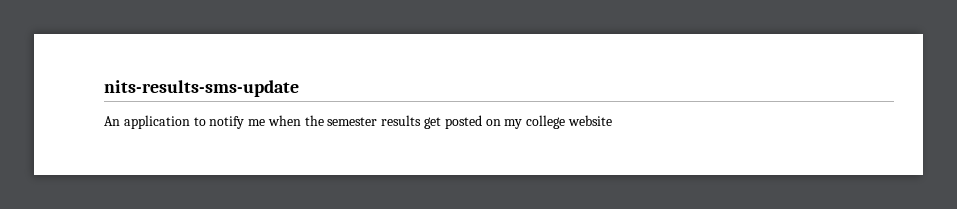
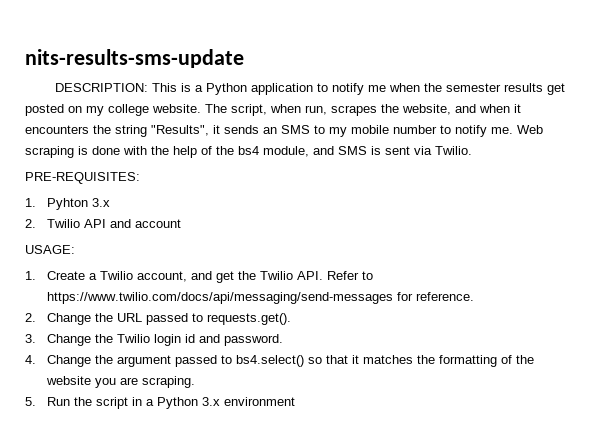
- An application to notify me when the semester results get posted on my college website
+ DESCRIPTION: This is a Python application to notify me when the semester results get posted on my college website. The script, when run, scrapes the website, and when it encounters the string "Results", it sends an SMS to my mobile number to notify me. Web scraping is done with the help of the bs4 module, and SMS is sent via Twilio.
+ PRE-REQUISITES:
+ 1. Pyhton 3.x
+ 2. Twilio API and account
+ USAGE:
+ 1. Create a Twilio account, and get the Twilio API. Refer to https://www.twilio.com/docs/api/messaging/send-messages for reference.
+ 2. Change the URL passed to requests.get().
+ 3. Change the Twilio login id and password.
+ 4. Change the argument passed to bs4.select() so that it matches the formatting of the website you are scraping.
+ 5. Run the script in a Python 3.x environment

